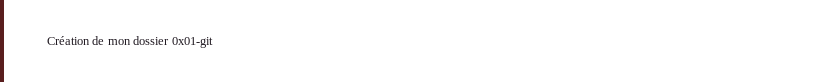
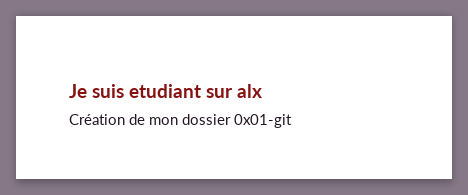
+ Je suis etudiant sur alx

